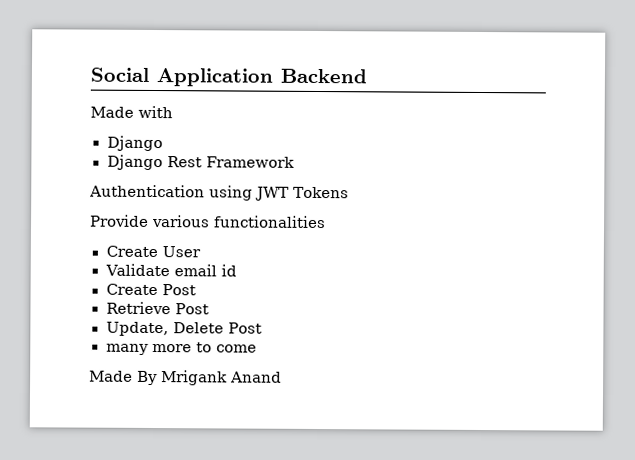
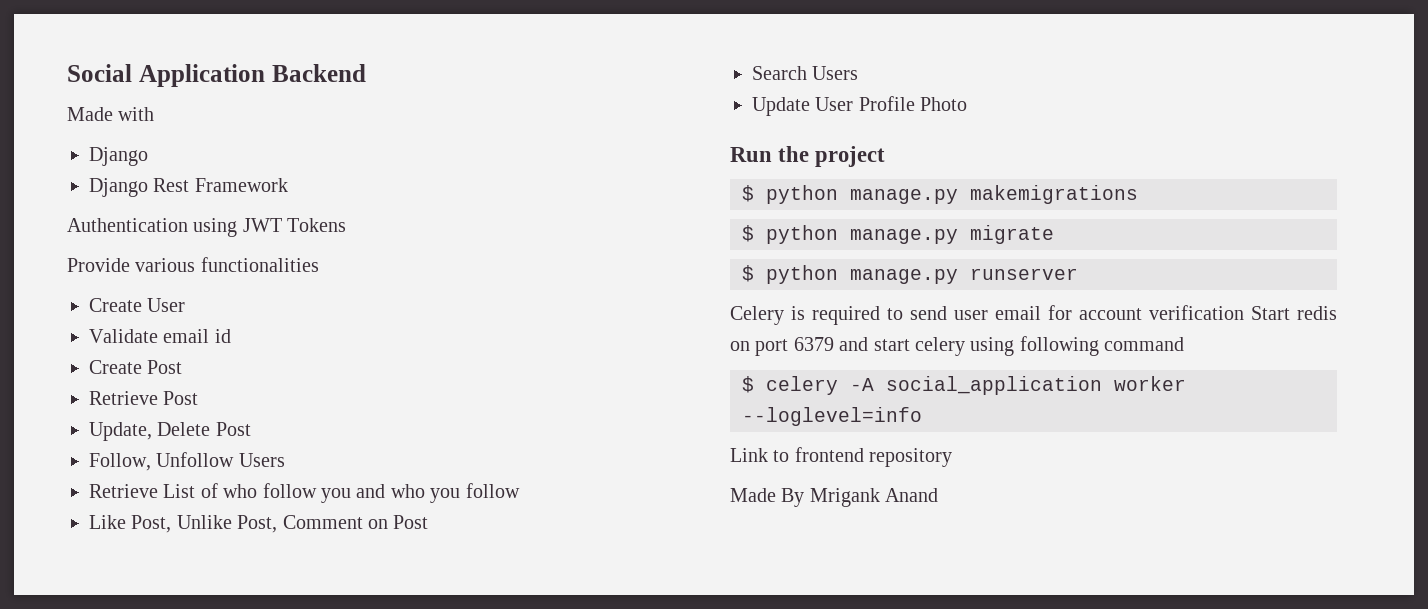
- many more to come
+ Follow, Unfollow Users
+ Retrieve List of who follow you and who you follow
+ Like Post, Unlike Post, Comment on Post
+ Search Users
+ Update User Profile Photo
+ Run the project
+ $ python manage.py makemigrations
+ $ python manage.py migrate
+ $ python manage.py runserver
+ Celery is required to send user email for account verification Start redis on port 6379 and start celery using following command
+ $ celery -A social_application worker --loglevel=info
+ Link to frontend repository

